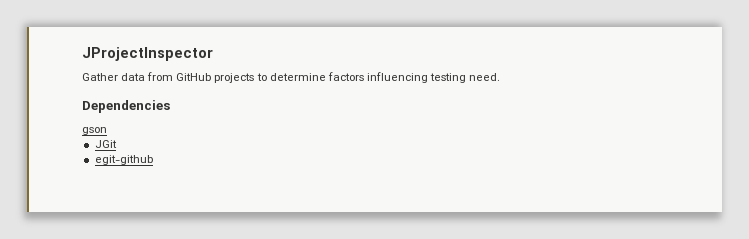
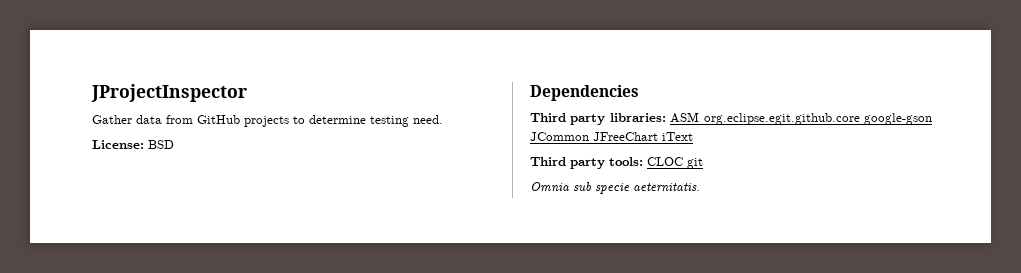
- Gather data from GitHub projects to determine factors influencing testing need.
+ Gather data from GitHub projects to determine testing need.
+ License: BSD
- gson
- JGit
- egit-github
+ Third party libraries: ASM org.eclipse.egit.github.core google-gson JCommon JFreeChart iText
+ Third party tools: CLOC git
+ Omnia sub specie aeternitatis.

